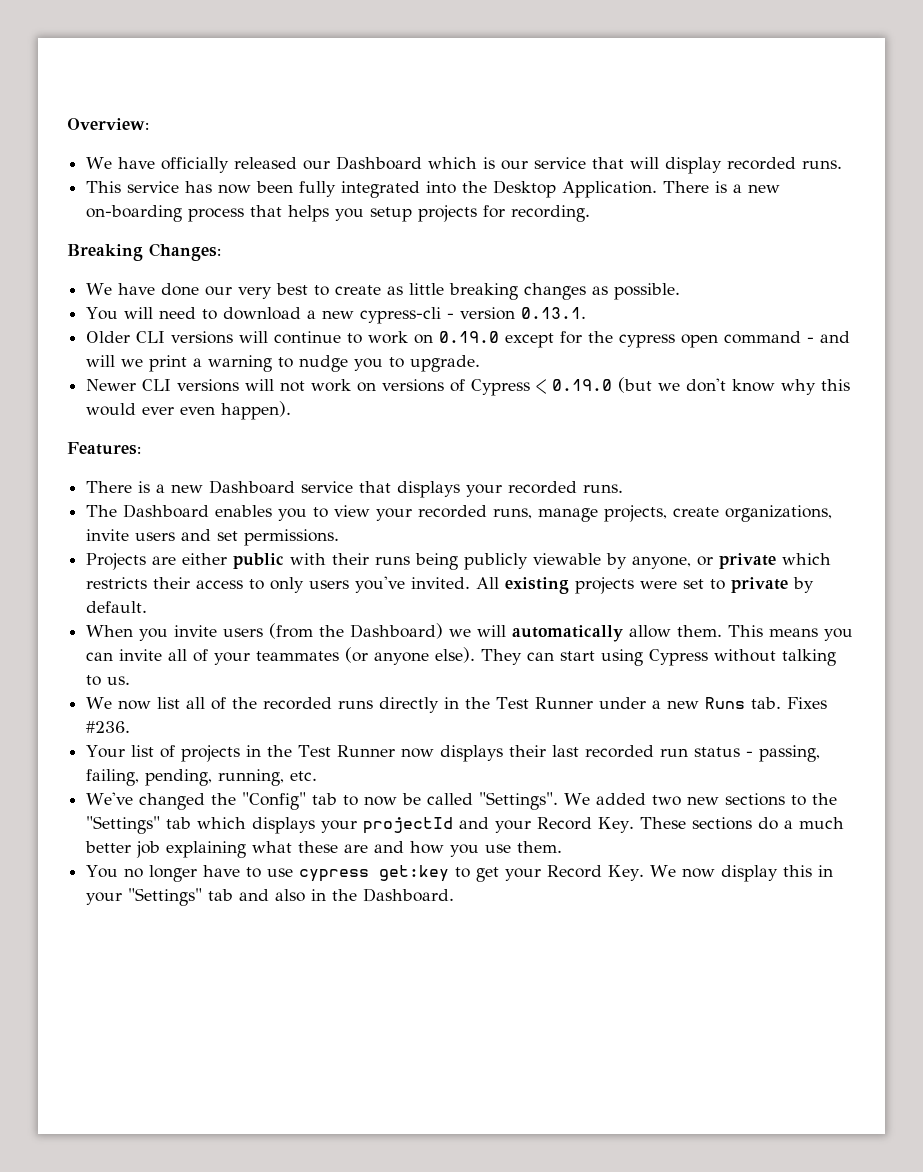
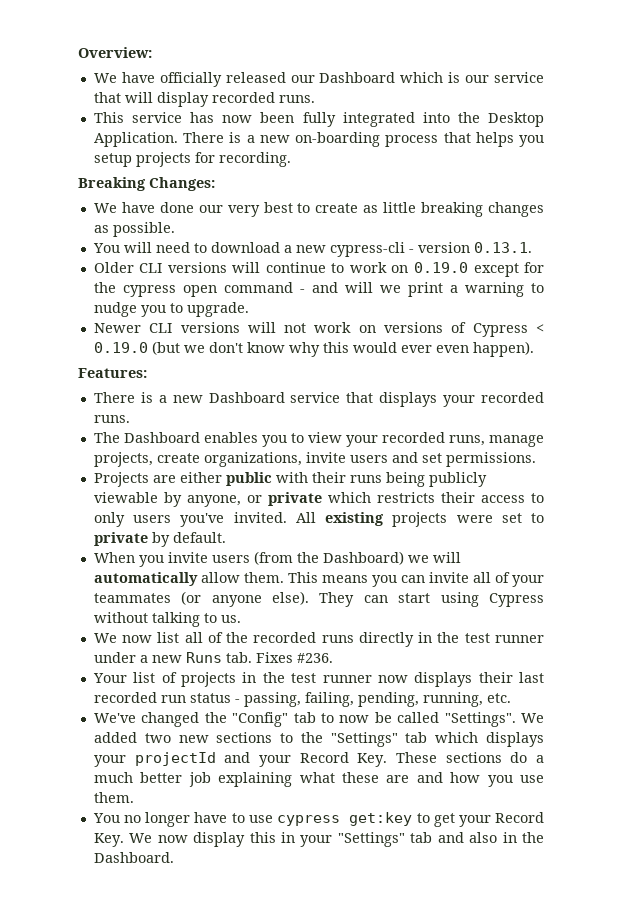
- We now list all of the recorded runs directly in the Test Runner under a new Runs tab. Fixes #236.
+ We now list all of the recorded runs directly in the test runner under a new Runs tab. Fixes #236.
- Your list of projects in the Test Runner now displays their last recorded run status - passing, failing, pending, running, etc.
+ Your list of projects in the test runner now displays their last recorded run status - passing, failing, pending, running, etc.

